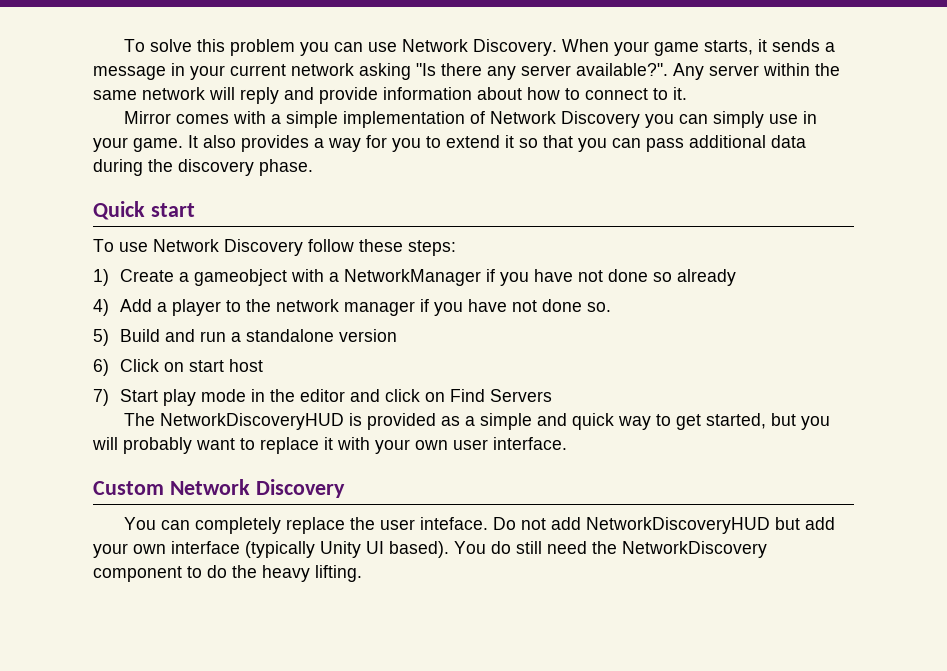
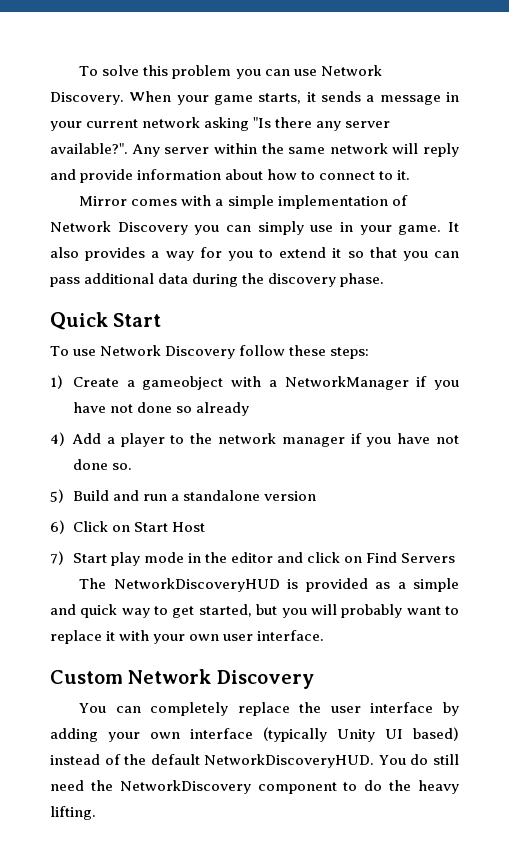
- Quick start
+ Quick Start
- 6) Click on start host
+ 6) Click on Start Host
- You can completely replace the user inteface. Do not add NetworkDiscoveryHUD but add your own interface (typically Unity UI based).
+ You can completely replace the user interface by adding your own interface (typically Unity UI based) instead of the default NetworkDiscoveryHUD.

